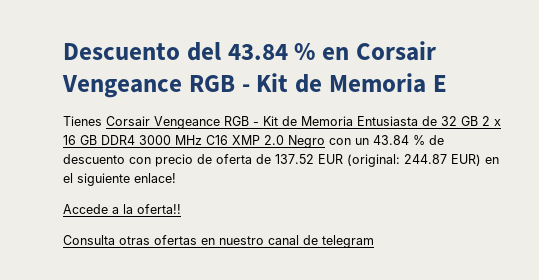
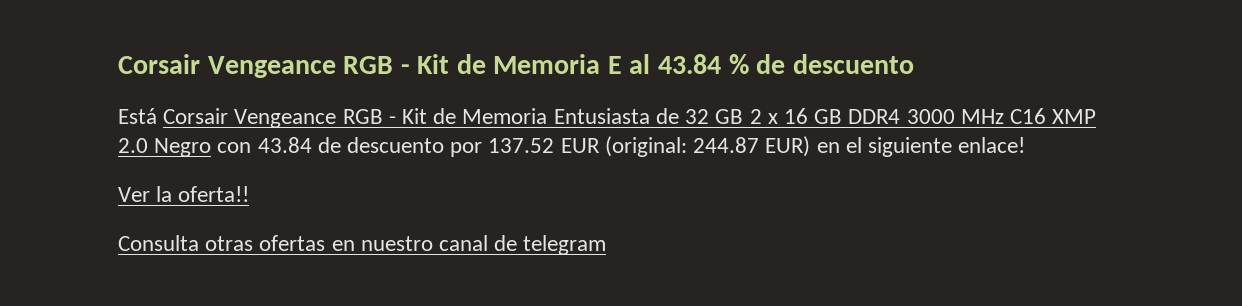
- Descuento del 43.84 % en Corsair Vengeance RGB - Kit de Memoria E
- Tienes Corsair Vengeance RGB - Kit de Memoria Entusiasta de 32 GB 2 x 16 GB DDR4 3000 MHz C16 XMP 2.0 Negro con un 43.84 % de descuento con precio de oferta de 137.52 EUR (original: 244.87 EUR) en el siguiente enlace!
+ Corsair Vengeance RGB - Kit de Memoria E al 43.84 % de descuento
+ Está Corsair Vengeance RGB - Kit de Memoria Entusiasta de 32 GB 2 x 16 GB DDR4 3000 MHz C16 XMP 2.0 Negro con 43.84 de descuento por 137.52 EUR (original: 244.87 EUR) en el siguiente enlace!
- Accede a la oferta!!
+ Ver la oferta!!

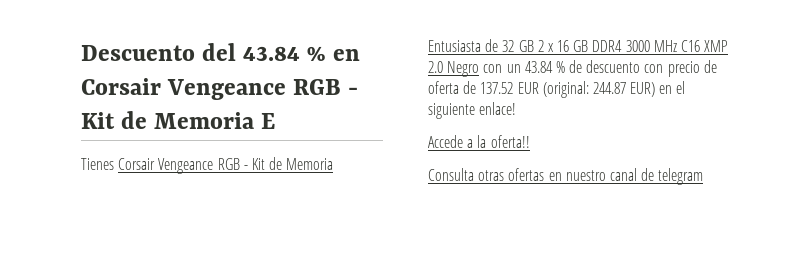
- Corsair Vengeance RGB - Kit de Memoria E al 43.84 % de descuento
- Está Corsair Vengeance RGB - Kit de Memoria Entusiasta de 32 GB 2 x 16 GB DDR4 3000 MHz C16 XMP 2.0 Negro con 43.84 de descuento por 137.52 EUR (original: 244.87 EUR) en el siguiente enlace!
+ Descuento del 43.84 % en Corsair Vengeance RGB - Kit de Memoria E
+ Tienes Corsair Vengeance RGB - Kit de Memoria Entusiasta de 32 GB 2 x 16 GB DDR4 3000 MHz C16 XMP 2.0 Negro con un 43.84 % de descuento con precio de oferta de 137.52 EUR (original: 244.87 EUR) en el siguiente enlace!
- Ver la oferta!!
+ Accede a la oferta!!

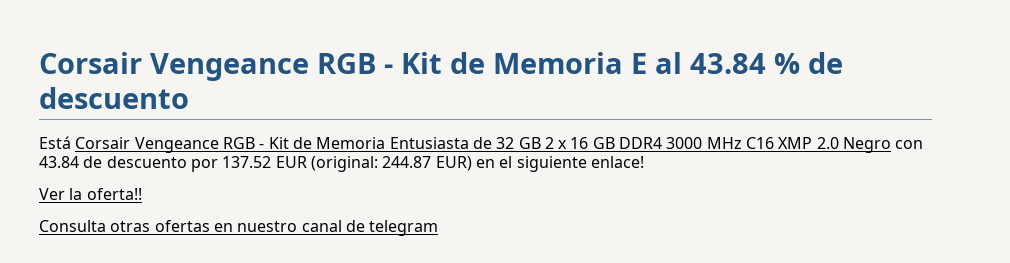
- Descuento del 43.84 % en Corsair Vengeance RGB - Kit de Memoria E
- Tienes Corsair Vengeance RGB - Kit de Memoria Entusiasta de 32 GB 2 x 16 GB DDR4 3000 MHz C16 XMP 2.0 Negro con un 43.84 % de descuento con precio de oferta de 137.52 EUR (original: 244.87 EUR) en el siguiente enlace!
+ Corsair Vengeance RGB - Kit de Memoria E al 43.84 % de descuento
+ Está Corsair Vengeance RGB - Kit de Memoria Entusiasta de 32 GB 2 x 16 GB DDR4 3000 MHz C16 XMP 2.0 Negro con 43.84 de descuento por 137.52 EUR (original: 244.87 EUR) en el siguiente enlace!
- Accede a la oferta!!
+ Ver la oferta!!

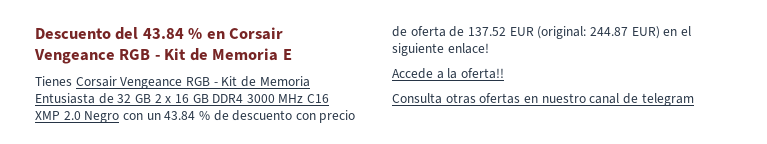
- Corsair Vengeance RGB - Kit de Memoria E al 43.84 % de descuento
- Está Corsair Vengeance RGB - Kit de Memoria Entusiasta de 32 GB 2 x 16 GB DDR4 3000 MHz C16 XMP 2.0 Negro con 43.84 de descuento por 137.52 EUR (original: 244.87 EUR) en el siguiente enlace!
+ Descuento del 43.84 % en Corsair Vengeance RGB - Kit de Memoria E
+ Tienes Corsair Vengeance RGB - Kit de Memoria Entusiasta de 32 GB 2 x 16 GB DDR4 3000 MHz C16 XMP 2.0 Negro con un 43.84 % de descuento con precio de oferta de 137.52 EUR (original: 244.87 EUR) en el siguiente enlace!
- Ver la oferta!!
+ Accede a la oferta!!

